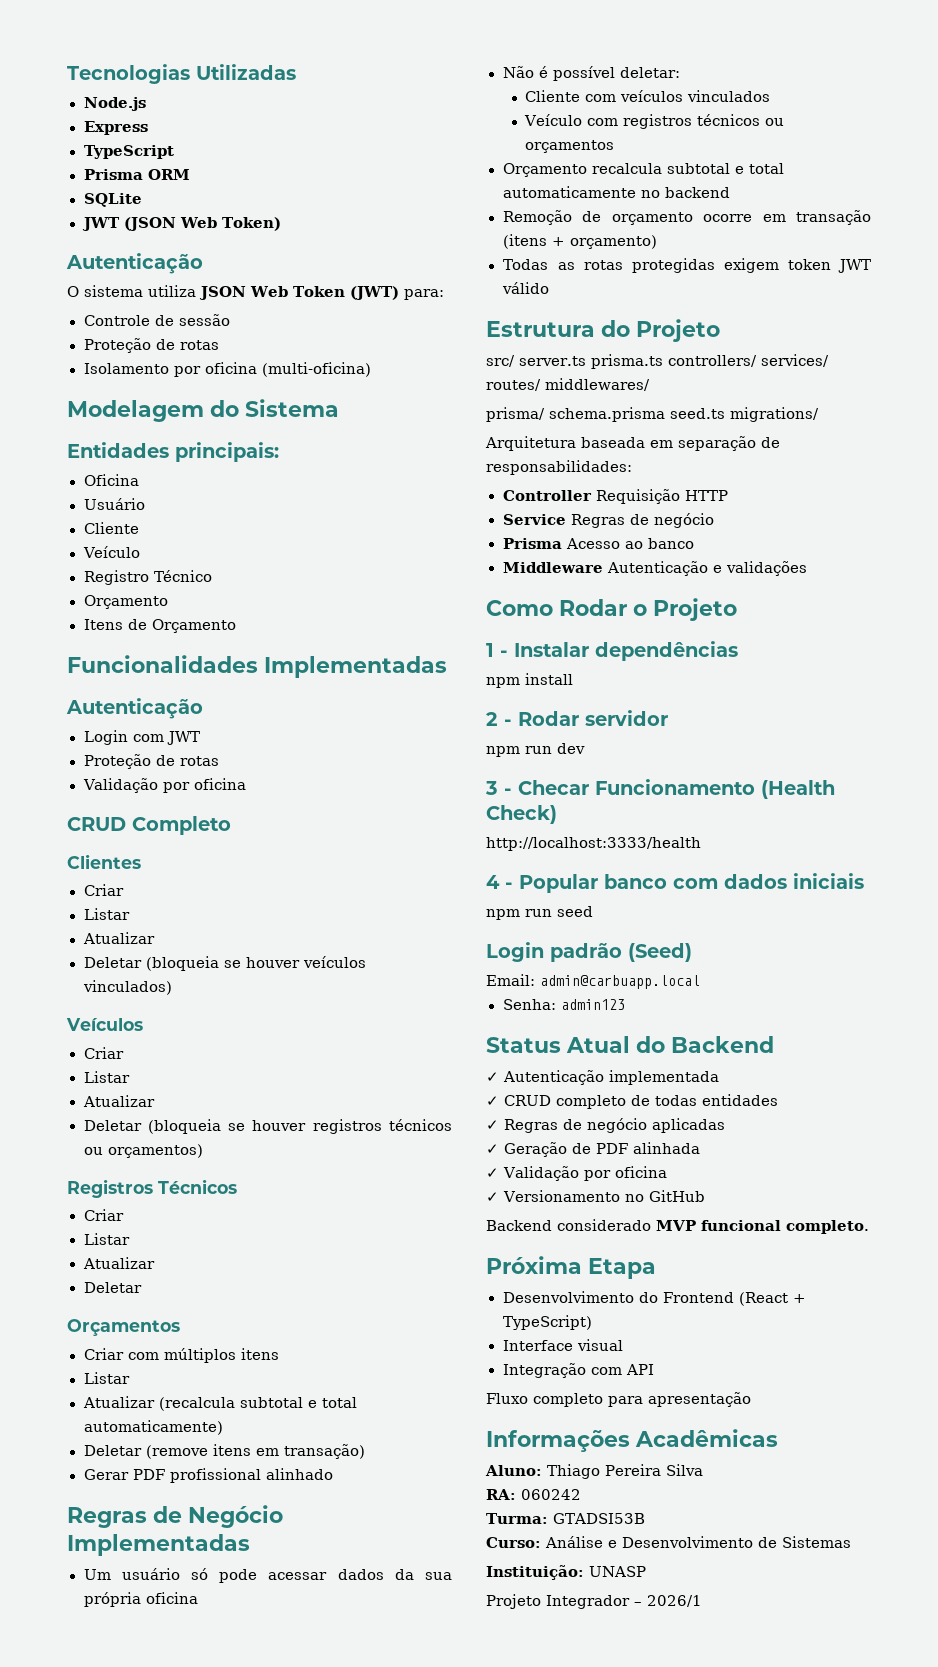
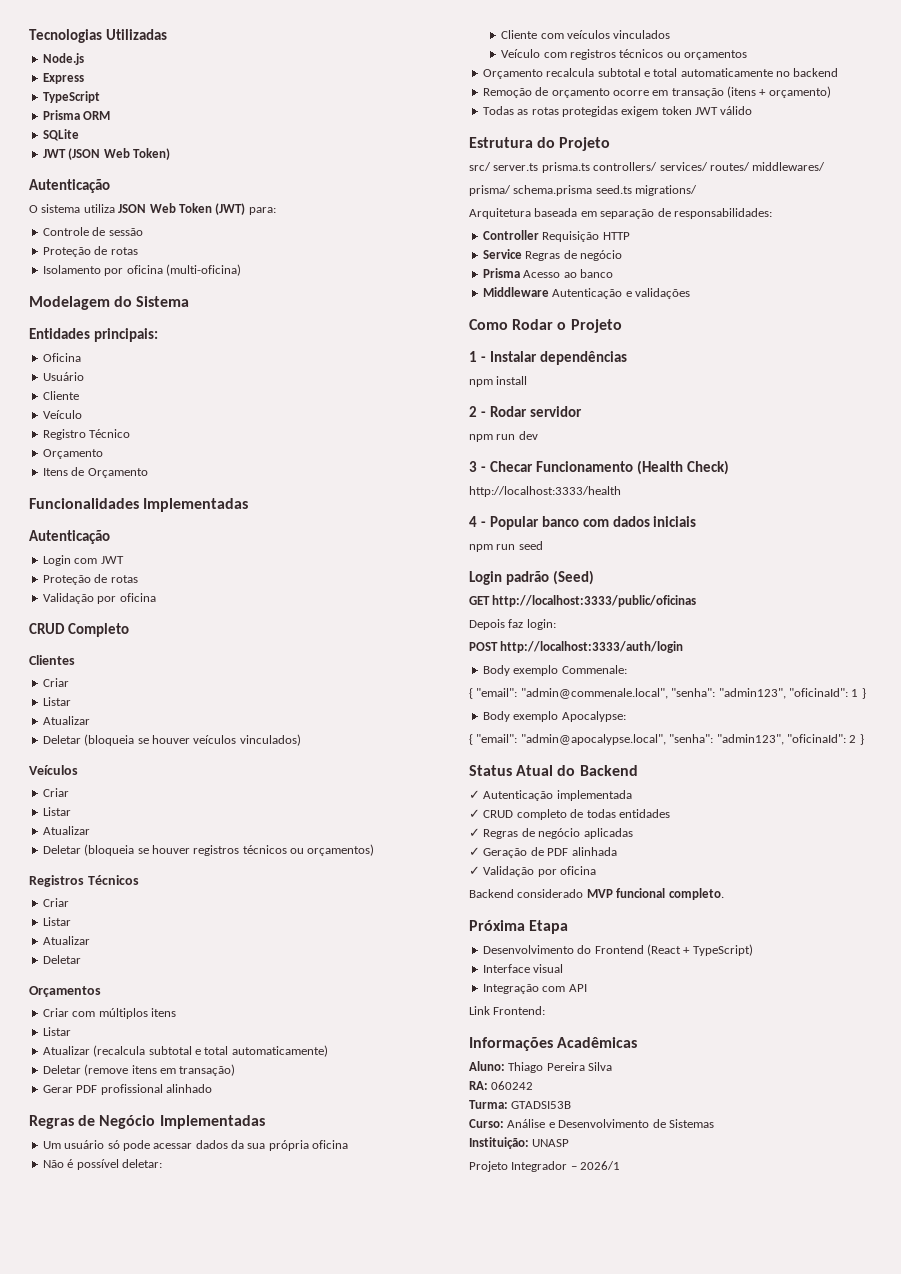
- Email: admin@carbuapp.local
- Senha: admin123
+ GET http://localhost:3333/public/oficinas
+ Depois faz login:
+ POST http://localhost:3333/auth/login
+ Body exemplo Commenale:
+ { "email": "admin@commenale.local", "senha": "admin123", "oficinaId": 1 }
+ Body exemplo Apocalypse:
+ { "email": "admin@apocalypse.local", "senha": "admin123", "oficinaId": 2 }
- ✓ Versionamento no GitHub
- Fluxo completo para apresentação
+ Link Frontend:

